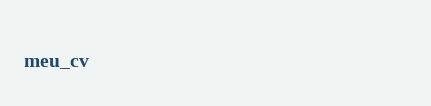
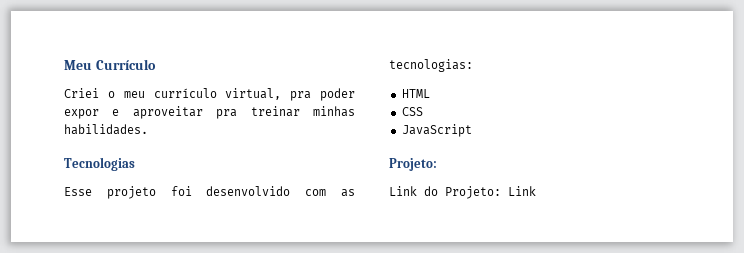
- meu_cv
+ Meu Currículo
+ Criei o meu currículo virtual, pra poder expor e aproveitar pra treinar minhas habilidades.
+ Tecnologias
+ Esse projeto foi desenvolvido com as tecnologias:
+ HTML
+ CSS
+ JavaScript
+ Projeto:
+ Link do Projeto: Link

